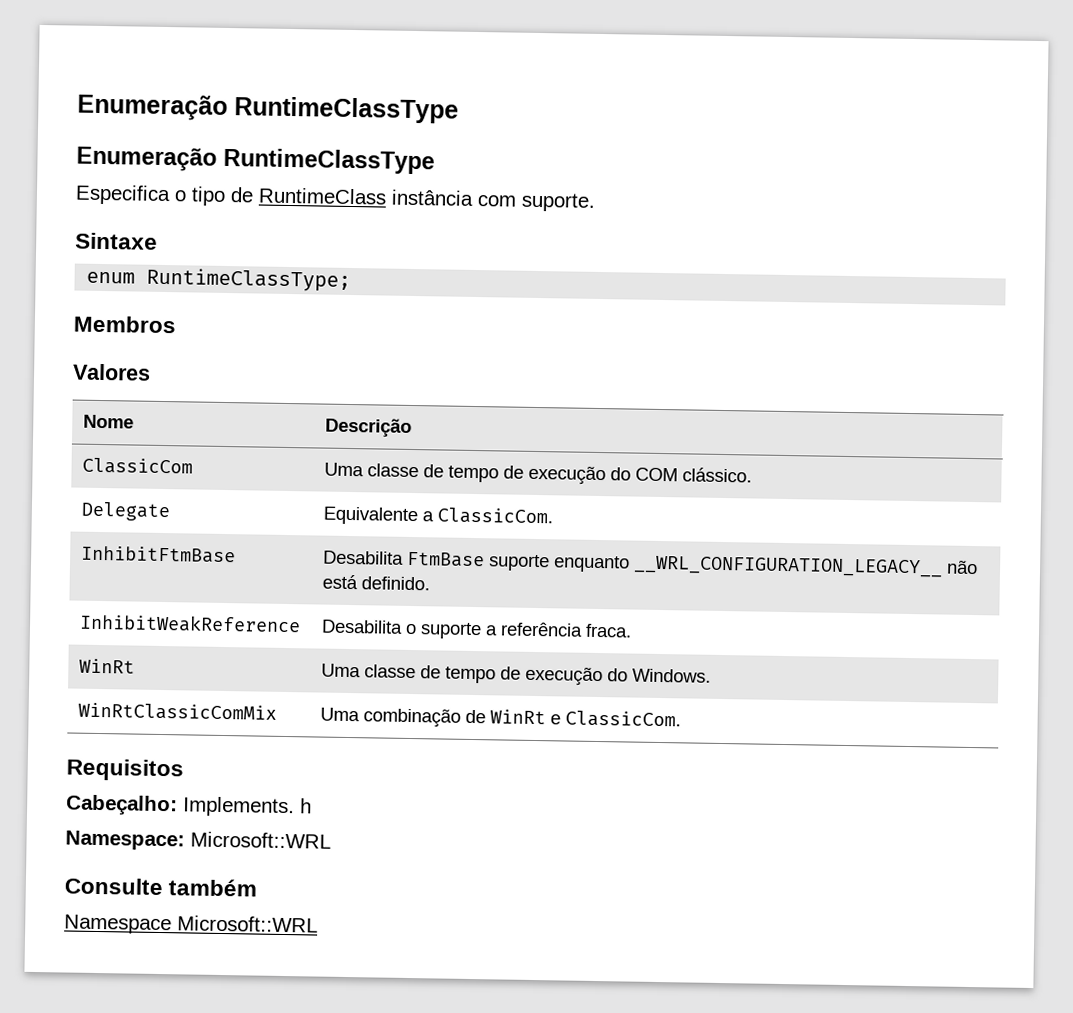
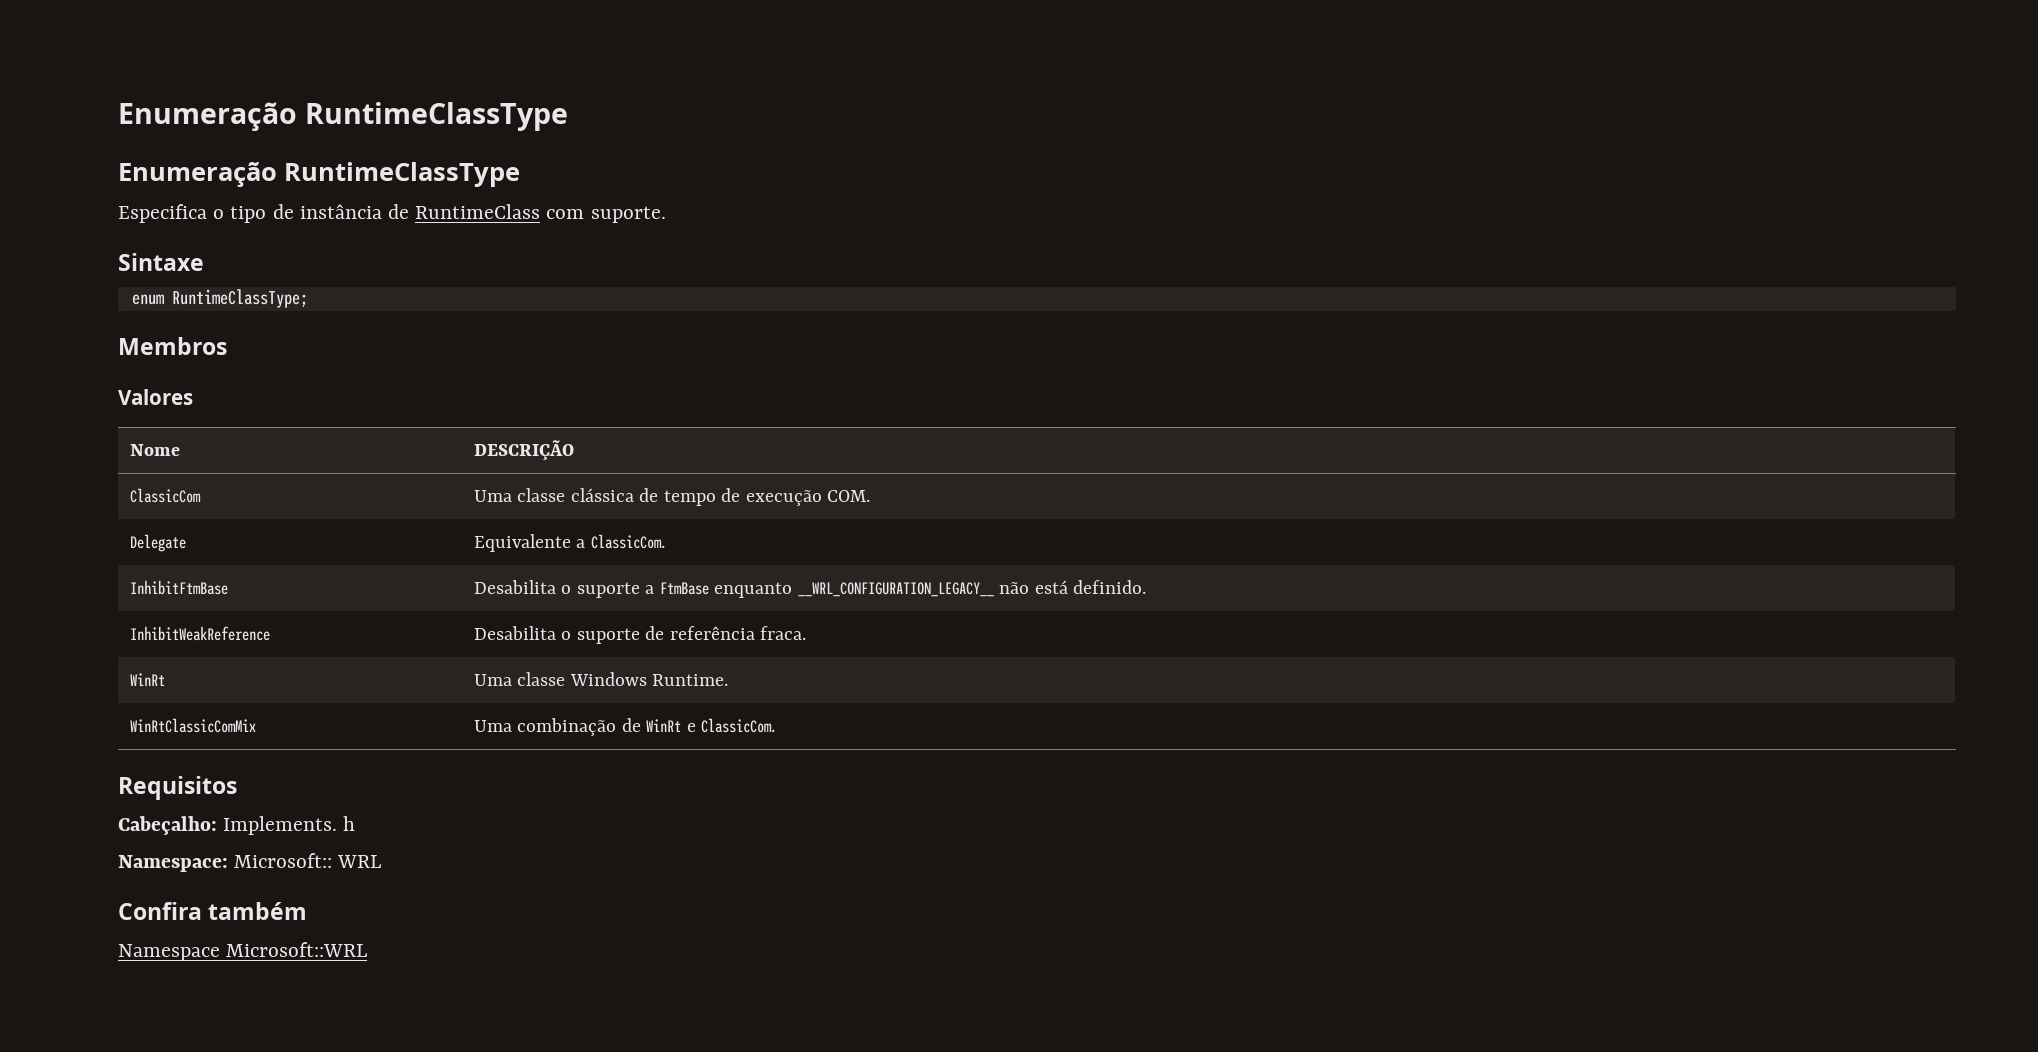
- Especifica o tipo de RuntimeClass instância com suporte.
+ Especifica o tipo de instância de RuntimeClass com suporte.
- Nome | Descrição
+ Nome | DESCRIÇÃO
- ClassicCom | Uma classe de tempo de execução do COM clássico.
+ ClassicCom | Uma classe clássica de tempo de execução COM.
- InhibitFtmBase | Desabilita FtmBase suporte enquanto __WRL_CONFIGURATION_LEGACY__ não está definido.
+ InhibitFtmBase | Desabilita o suporte a FtmBase enquanto __WRL_CONFIGURATION_LEGACY__ não está definido.
- InhibitWeakReference | Desabilita o suporte a referência fraca.
+ InhibitWeakReference | Desabilita o suporte de referência fraca.
- WinRt | Uma classe de tempo de execução do Windows.
+ WinRt | Uma classe Windows Runtime.
- Namespace: Microsoft::WRL
- Consulte também
+ Namespace: Microsoft:: WRL
+ Confira também

